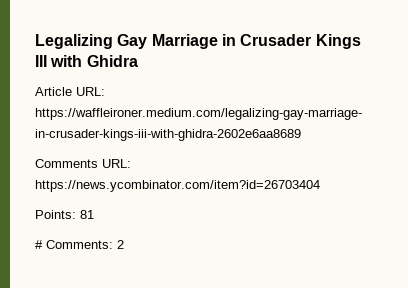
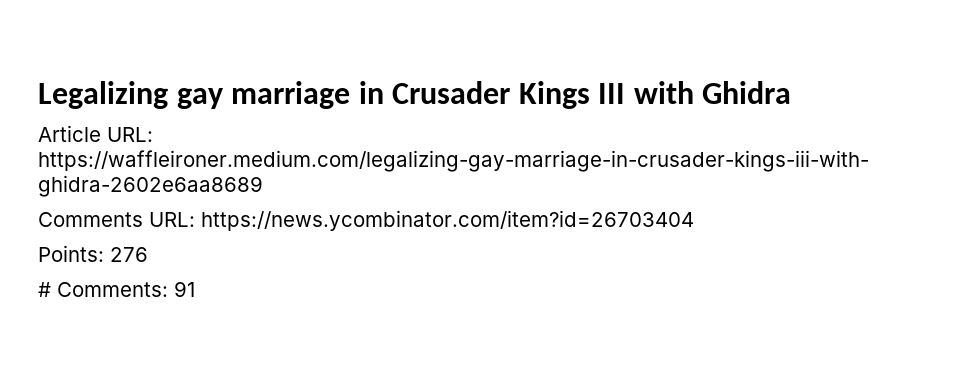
- Legalizing Gay Marriage in Crusader Kings III with Ghidra
+ Legalizing gay marriage in Crusader Kings III with Ghidra
- Points: 81
+ Points: 276
- # Comments: 2
+ # Comments: 91

